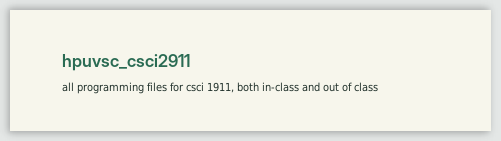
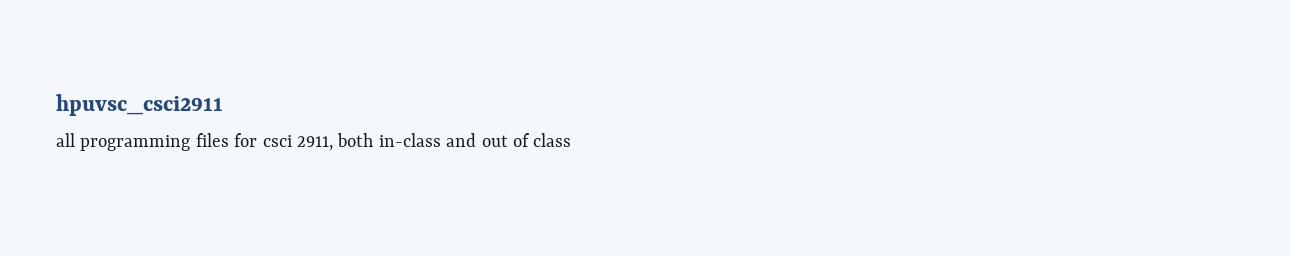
- all programming files for csci 1911, both in-class and out of class
+ all programming files for csci 2911, both in-class and out of class

